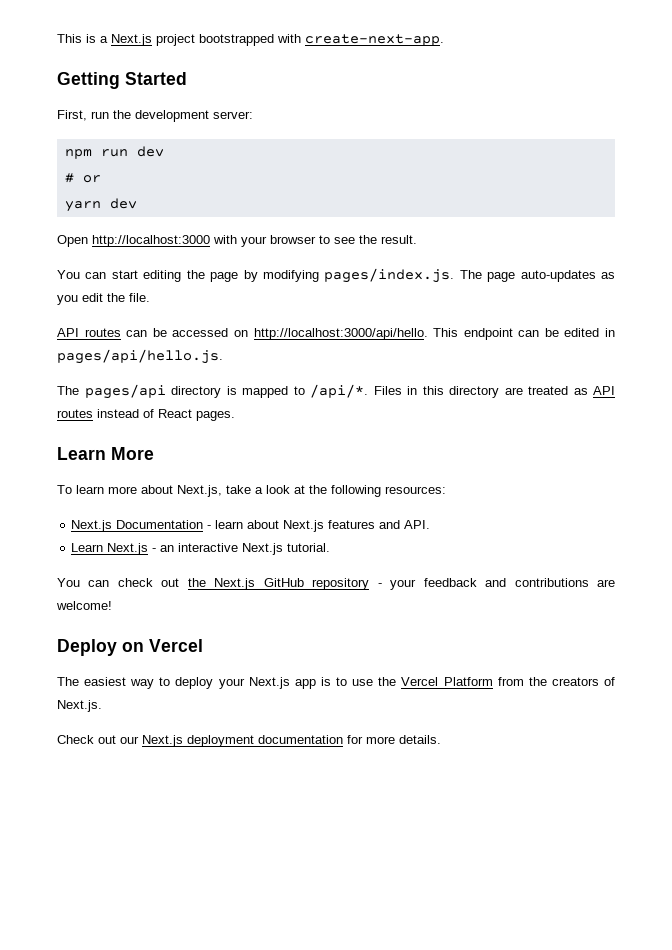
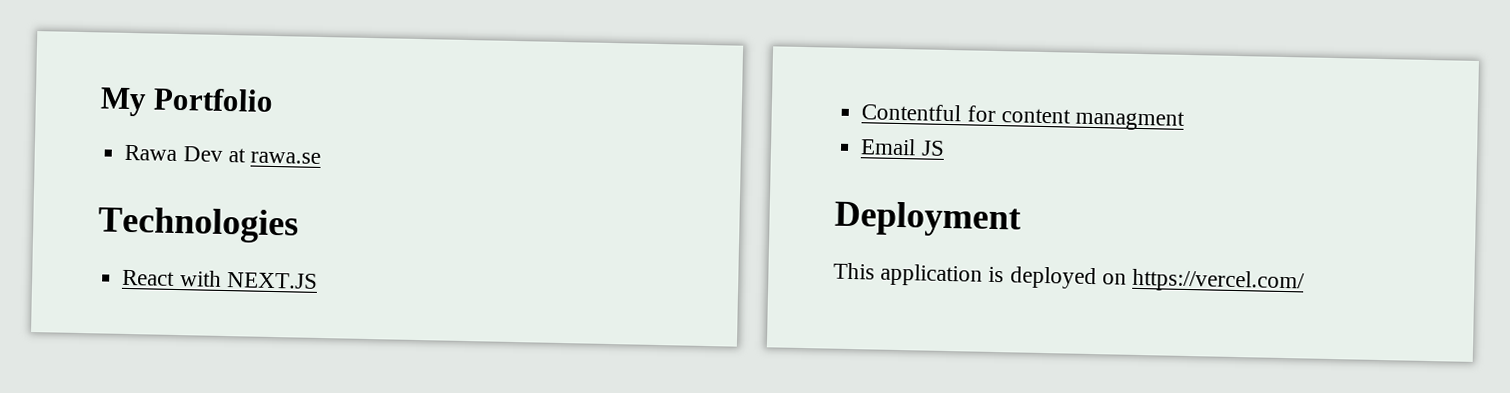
- This is a Next.js project bootstrapped with create-next-app.
- Getting Started
- First, run the development server:
- npm run dev
- # or
- yarn dev
- Open http://localhost:3000 with your browser to see the result.
- You can start editing the page by modifying pages/index.js. The page auto-updates as you edit the file.
- API routes can be accessed on http://localhost:3000/api/hello. This endpoint can be edited in pages/api/hello.js.
- The pages/api directory is mapped to /api/*. Files in this directory are treated as API routes instead of React pages.
- Learn More
- To learn more about Next.js, take a look at the following resources:
- Next.js Documentation - learn about Next.js features and API.
- Learn Next.js - an interactive Next.js tutorial.
- You can check out the Next.js GitHub repository - your feedback and contributions are welcome!
- Deploy on Vercel
- The easiest way to deploy your Next.js app is to use the Vercel Platform from the creators of Next.js.
- Check out our Next.js deployment documentation for more details.
+ My Portfolio
+ Rawa Dev at rawa.se
+ Technologies
+ React with NEXT.JS
+ Contentful for content managment
+ Email JS
+ Deployment
+ This application is deployed on https://vercel.com/

